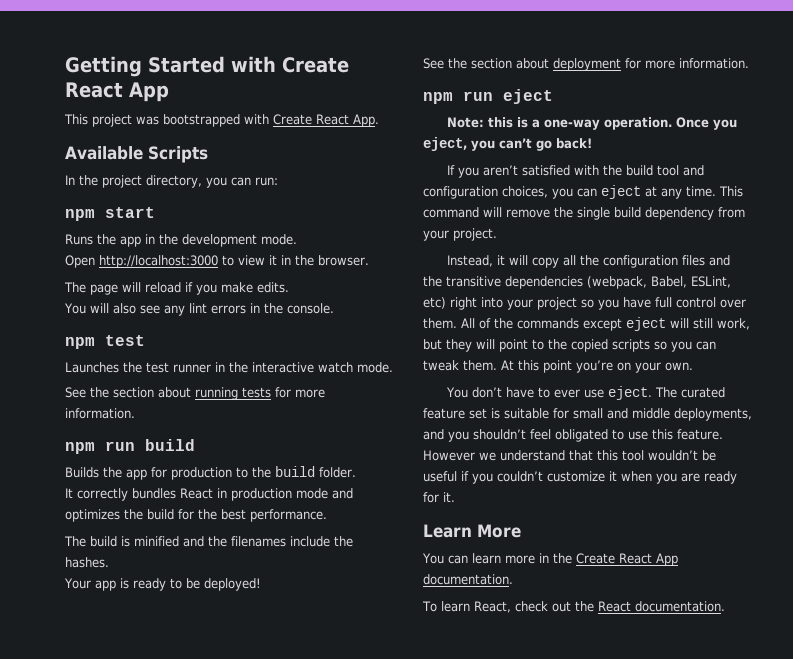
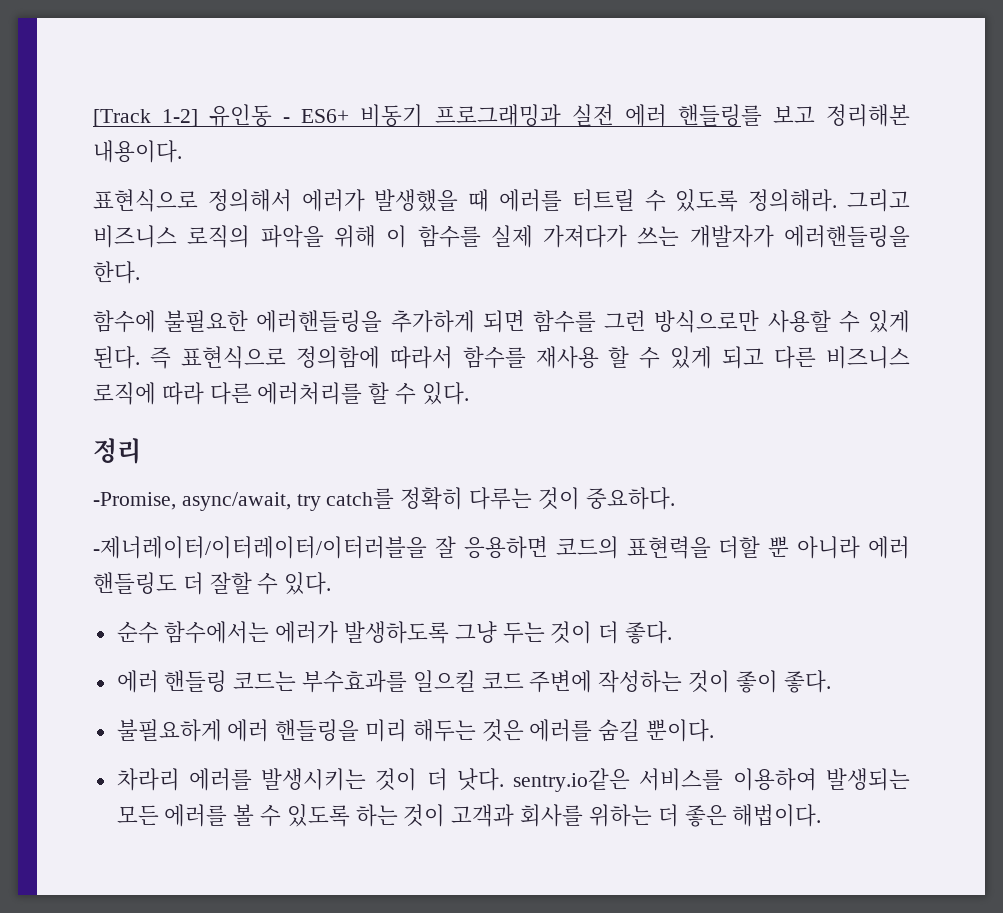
- Getting Started with Create React App
- This project was bootstrapped with Create React App.
- Available Scripts
- In the project directory, you can run:
- npm start
- Runs the app in the development mode.
- Open http://localhost:3000 to view it in the browser.
- The page will reload if you make edits.
- You will also see any lint errors in the console.
- npm test
- Launches the test runner in the interactive watch mode.
- See the section about running tests for more information.
- npm run build
- Builds the app for production to the build folder.
- It correctly bundles React in production mode and optimizes the build for the best performance.
- The build is minified and the filenames include the hashes.
- Your app is ready to be deployed!
- See the section about deployment for more information.
- npm run eject
- Note: this is a one-way operation. Once you eject, you can’t go back!
- If you aren’t satisfied with the build tool and configuration choices, you can eject at any time. This command will remove the single build dependency from your project.
- Instead, it will copy all the configuration files and the transitive dependencies (webpack, Babel, ESLint, etc) right into your project so you have full control over them. All of the commands except eject will still work, but they will point to the copied scripts so you can tweak them. At this point you’re on your own.
- You don’t have to ever use eject. The curated feature set is suitable for small and middle deployments, and you shouldn’t feel obligated to use this feature. However we understand that this tool wouldn’t be useful if you couldn’t customize it when you are ready for it.
- Learn More
- You can learn more in the Create React App documentation.
- To learn React, check out the React documentation.
+ [Track 1-2] 유인동 - ES6+ 비동기 프로그래밍과 실전 에러 핸들링를 보고 정리해본 내용이다.
+ 표현식으로 정의해서 에러가 발생했을 때 에러를 터트릴 수 있도록 정의해라. 그리고 비즈니스 로직의 파악을 위해 이 함수를 실제 가져다가 쓰는 개발자가 에러핸들링을 한다.
+ 함수에 불필요한 에러핸들링을 추가하게 되면 함수를 그런 방식으로만 사용할 수 있게 된다. 즉 표현식으로 정의함에 따라서 함수를 재사용 할 수 있게 되고 다른 비즈니스 로직에 따라 다른 에러처리를 할 수 있다.
+ 정리
+ -Promise, async/await, try catch를 정확히 다루는 것이 중요하다.
+ -제너레이터/이터레이터/이터러블을 잘 응용하면 코드의 표현력을 더할 뿐 아니라 에러 핸들링도 더 잘할 수 있다.
+ 순수 함수에서는 에러가 발생하도록 그냥 두는 것이 더 좋다.
+ 에러 핸들링 코드는 부수효과를 일으킬 코드 주변에 작성하는 것이 좋이 좋다.
+ 불필요하게 에러 핸들링을 미리 해두는 것은 에러를 숨길 뿐이다.
+ 차라리 에러를 발생시키는 것이 더 낫다. sentry.io같은 서비스를 이용하여 발생되는 모든 에러를 볼 수 있도록 하는 것이 고객과 회사를 위하는 더 좋은 해법이다.

